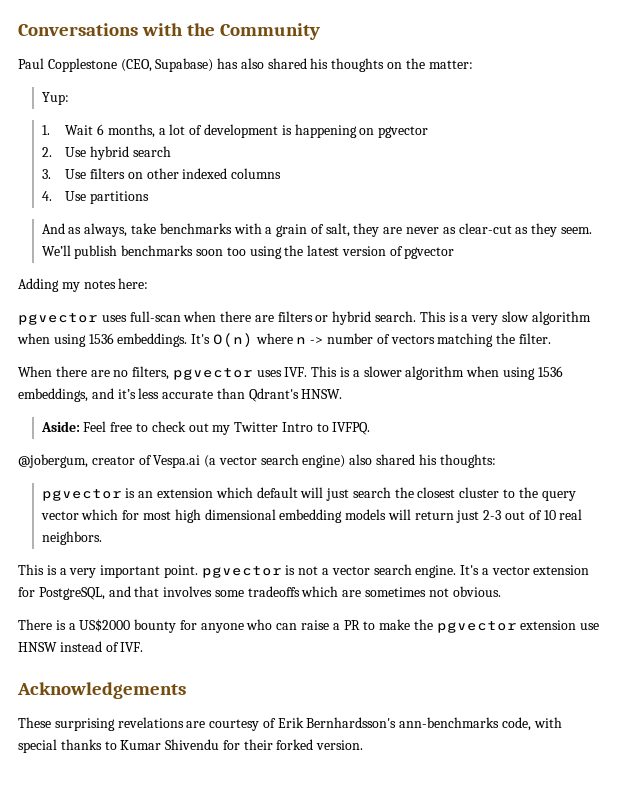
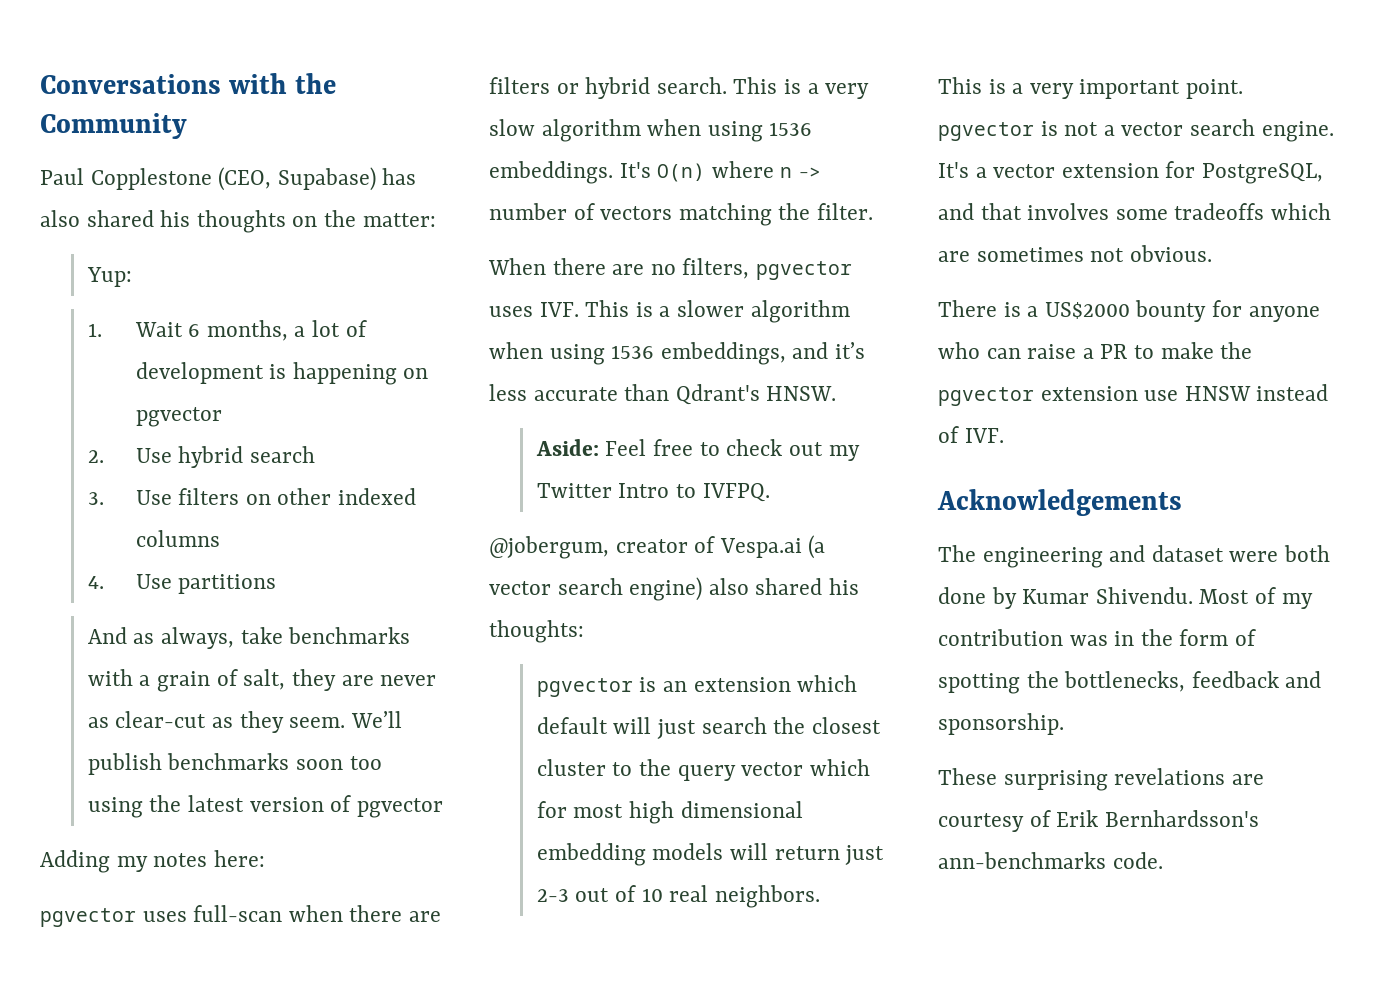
+ The engineering and dataset were both done by Kumar Shivendu. Most of my contribution was in the form of spotting the bottlenecks, feedback and sponsorship.
- These surprising revelations are courtesy of Erik Bernhardsson's ann-benchmarks code, with special thanks to Kumar Shivendu for their forked version.
+ These surprising revelations are courtesy of Erik Bernhardsson's ann-benchmarks code.

